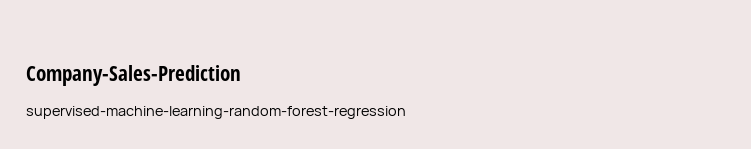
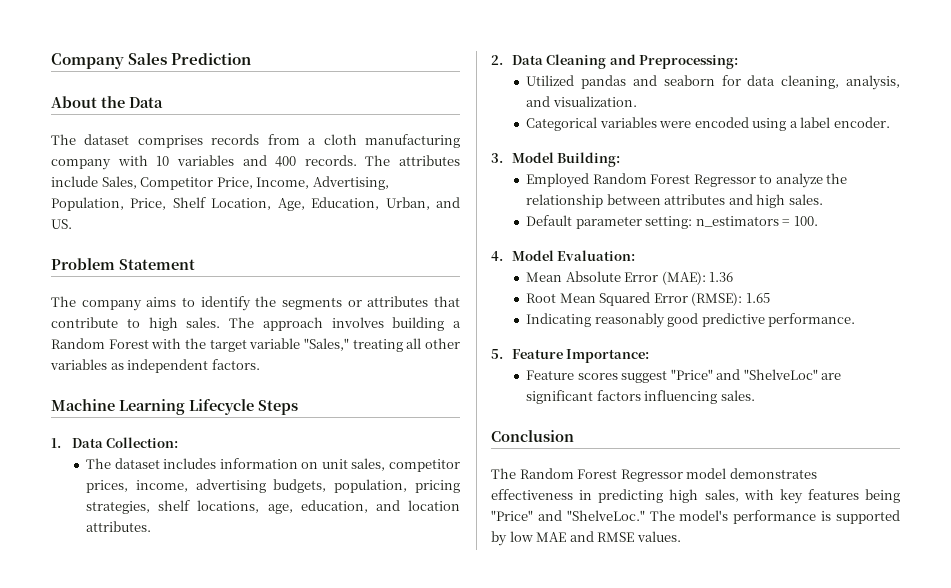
- Company-Sales-Prediction
- supervised-machine-learning-random-forest-regression
+ Company Sales Prediction
+ About the Data
+ The dataset comprises records from a cloth manufacturing company with 10 variables and 400 records. The attributes include Sales, Competitor Price, Income, Advertising, Population, Price, Shelf Location, Age, Education, Urban, and US.
+ Problem Statement
+ The company aims to identify the segments or attributes that contribute to high sales. The approach involves building a Random Forest with the target variable "Sales," treating all other variables as independent factors.
+ Machine Learning Lifecycle Steps
+ 1. Data Collection:
+ The dataset includes information on unit sales, competitor prices, income, advertising budgets, population, pricing strategies, shelf locations, age, education, and location attributes.
+ 2. Data Cleaning and Preprocessing:
+ Utilized pandas and seaborn for data cleaning, analysis, and visualization.
+ Categorical variables were encoded using a label encoder.
+ 3. Model Building:
+ Employed Random Forest Regressor to analyze the relationship between attributes and high sales.
+ Default parameter setting: n_estimators = 100.
+ 4. Model Evaluation:
+ Mean Absolute Error (MAE): 1.36
+ Root Mean Squared Error (RMSE): 1.65
+ Indicating reasonably good predictive performance.
+ 5. Feature Importance:
+ Feature scores suggest "Price" and "ShelveLoc" are significant factors influencing sales.
+ Conclusion
+ The Random Forest Regressor model demonstrates effectiveness in predicting high sales, with key features being "Price" and "ShelveLoc." The model's performance is supported by low MAE and RMSE values.

